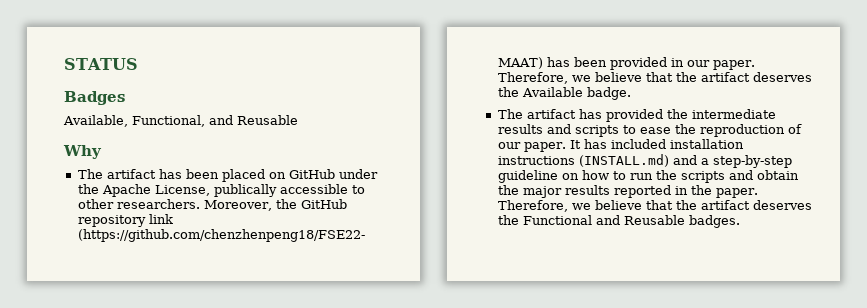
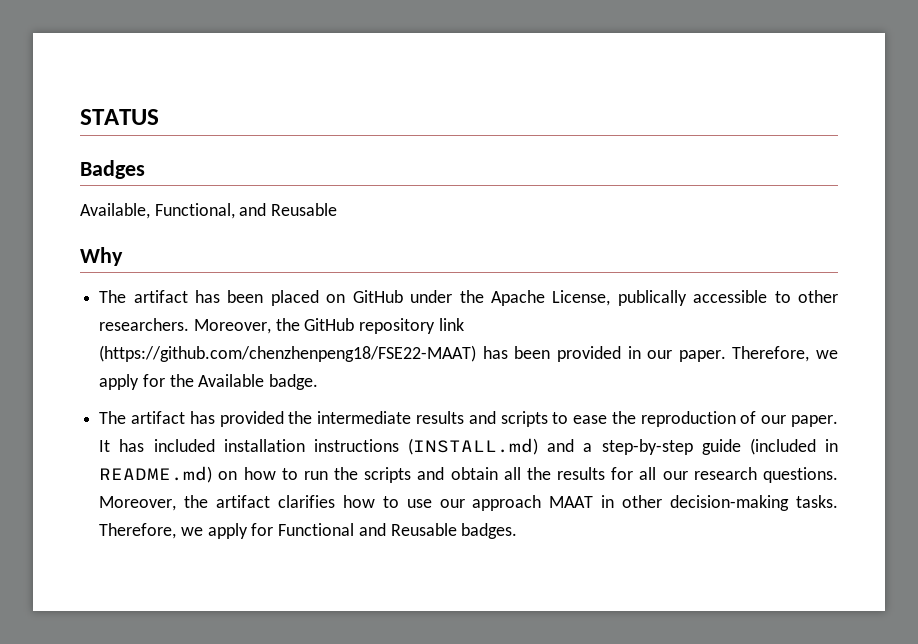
- Therefore, we believe that the artifact deserves the Available badge.
+ Therefore, we apply for the Available badge.
- It has included installation instructions (INSTALL.md) and a step-by-step guideline on how to run the scripts and obtain the major results reported in the paper. Therefore, we believe that the artifact deserves the Functional and Reusable badges.
+ It has included installation instructions (INSTALL.md) and a step-by-step guide (included in README.md) on how to run the scripts and obtain all the results for all our research questions. Moreover, the artifact clarifies how to use our approach MAAT in other decision-making tasks. Therefore, we apply for Functional and Reusable badges.

